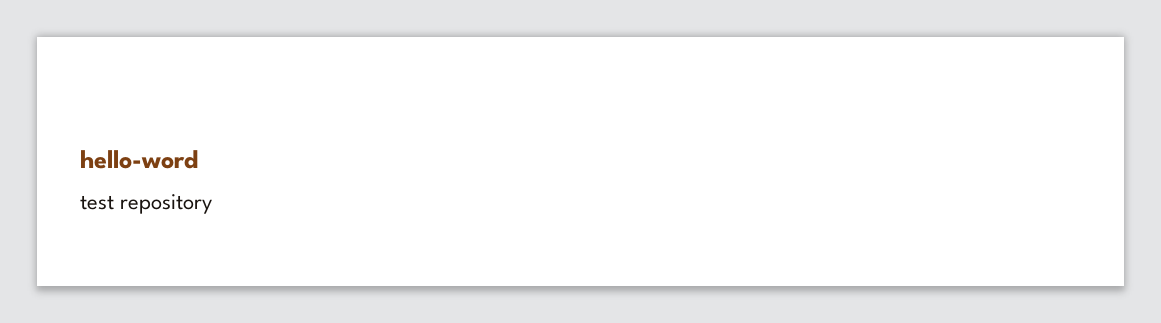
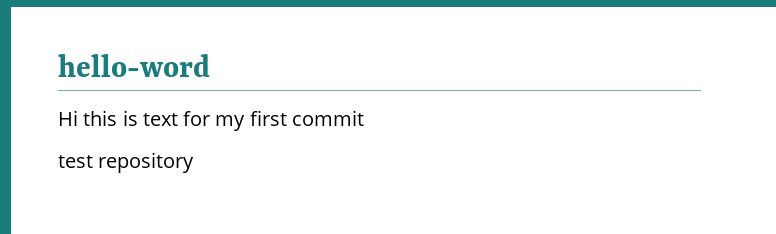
+ Hi this is text for my first commit

